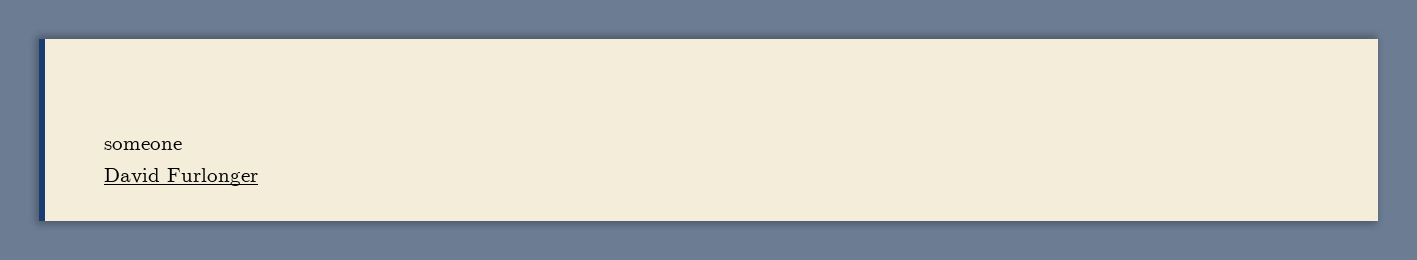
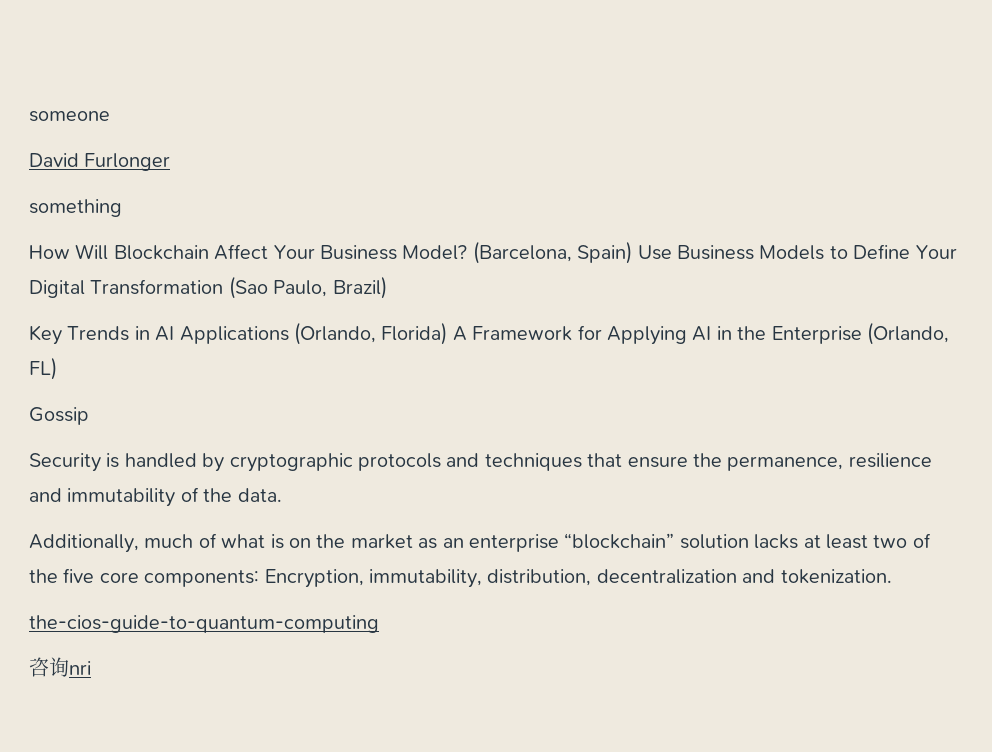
+ something
+ How Will Blockchain Affect Your Business Model? (Barcelona, Spain) Use Business Models to Define Your Digital Transformation (Sao Paulo, Brazil)
+ Key Trends in AI Applications (Orlando, Florida) A Framework for Applying AI in the Enterprise (Orlando, FL)
+ Gossip
+ Security is handled by cryptographic protocols and techniques that ensure the permanence, resilience and immutability of the data.
+ Additionally, much of what is on the market as an enterprise “blockchain” solution lacks at least two of the five core components: Encryption, immutability, distribution, decentralization and tokenization.
+ the-cios-guide-to-quantum-computing
+ 咨询nri

